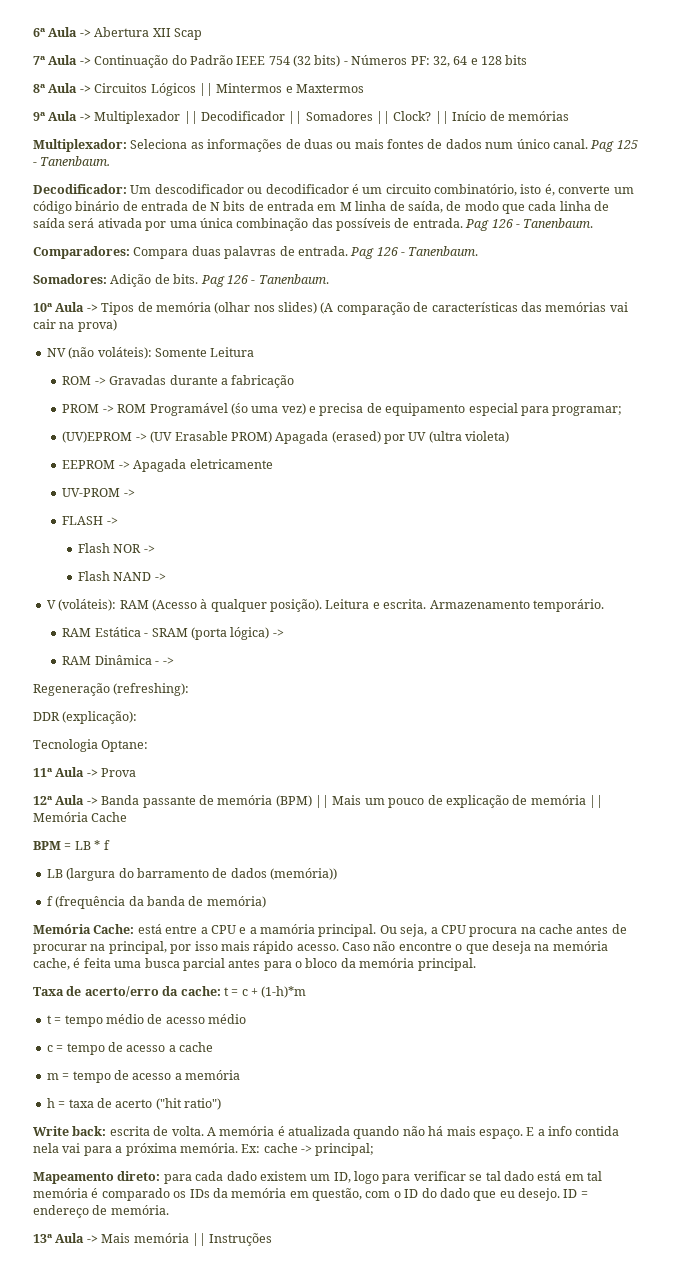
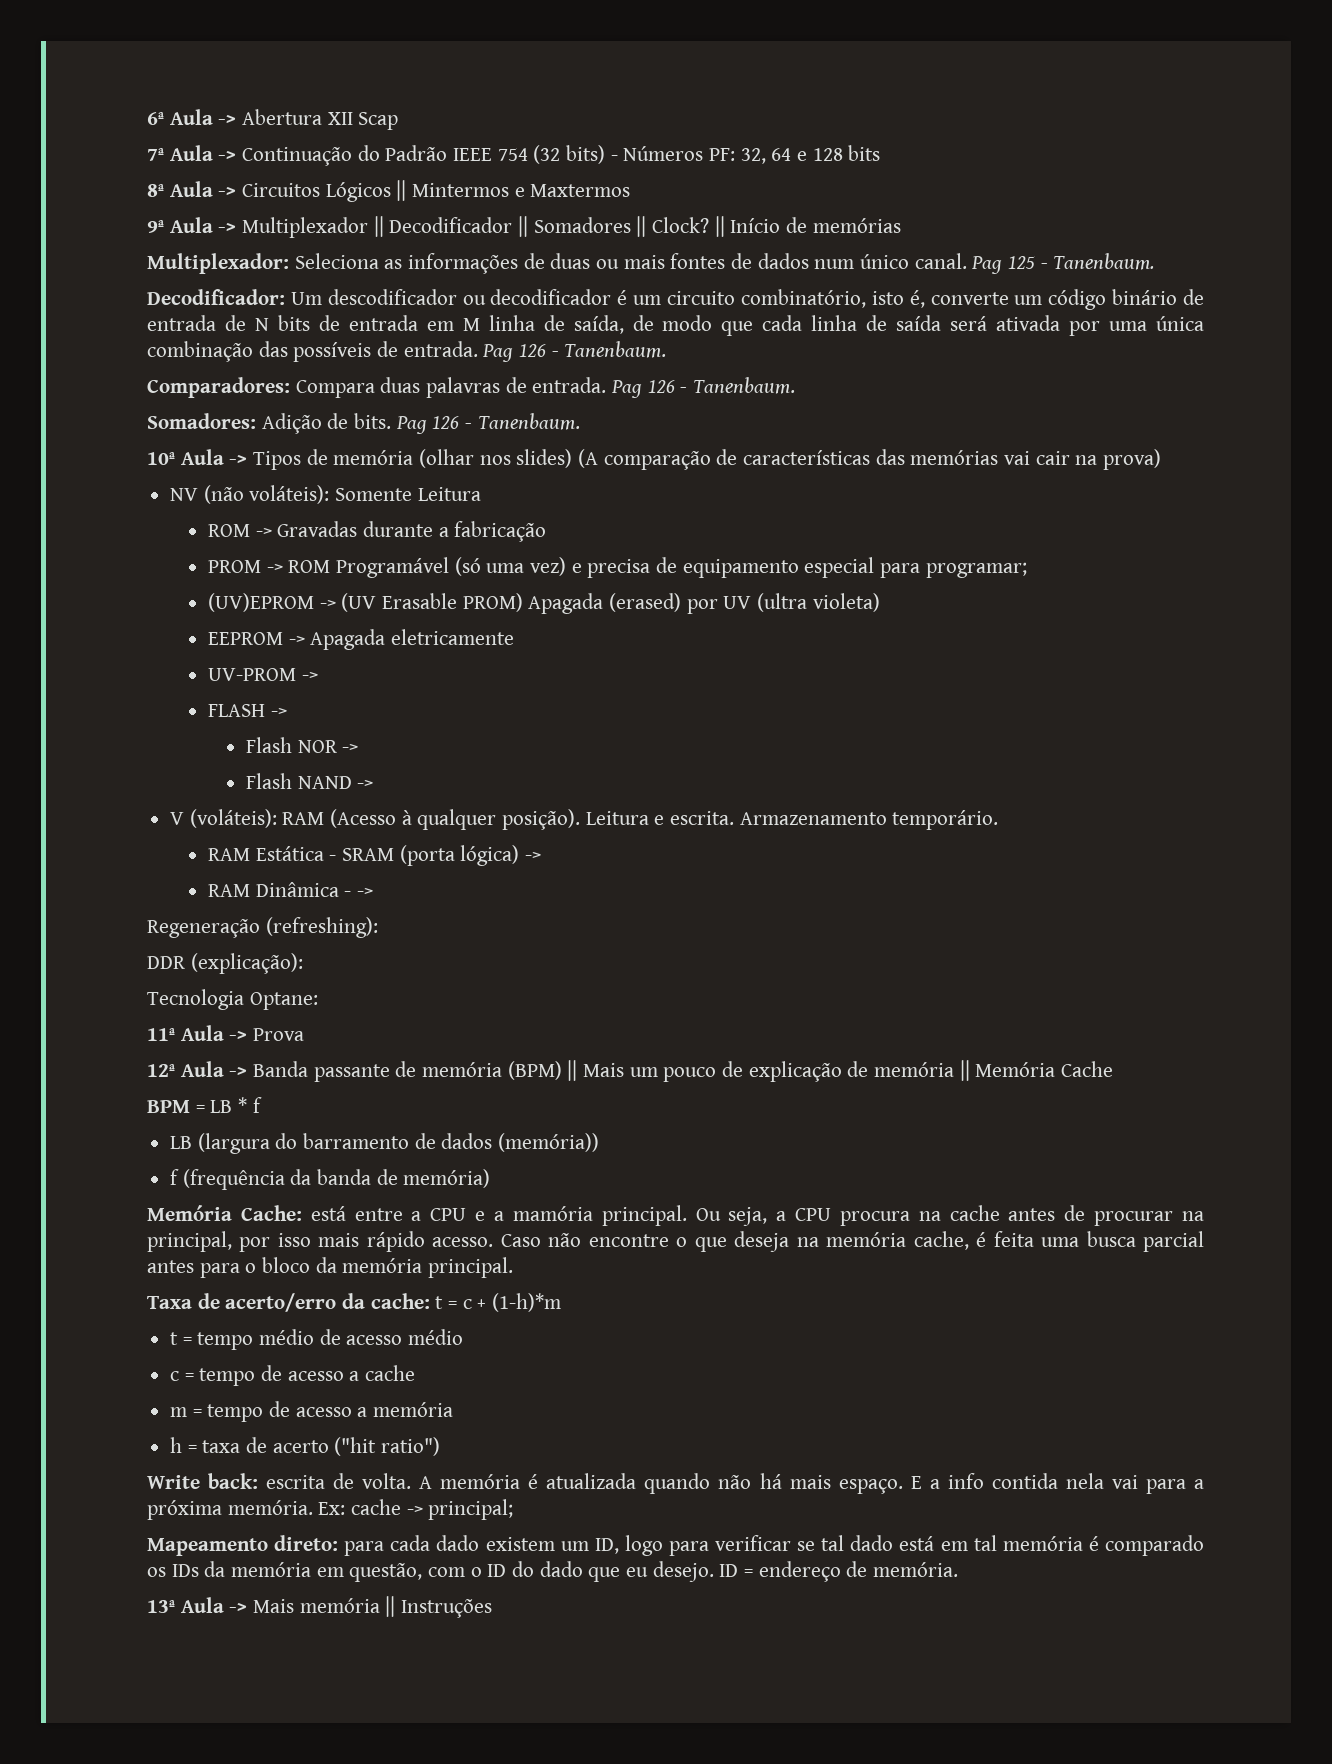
- PROM -> ROM Programável (śo uma vez) e precisa de equipamento especial para programar;
+ PROM -> ROM Programável (só uma vez) e precisa de equipamento especial para programar;

